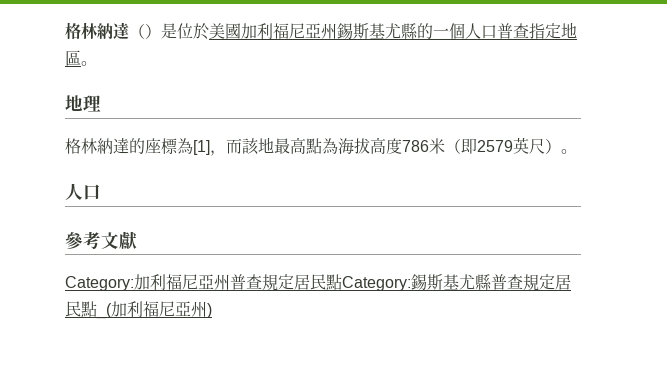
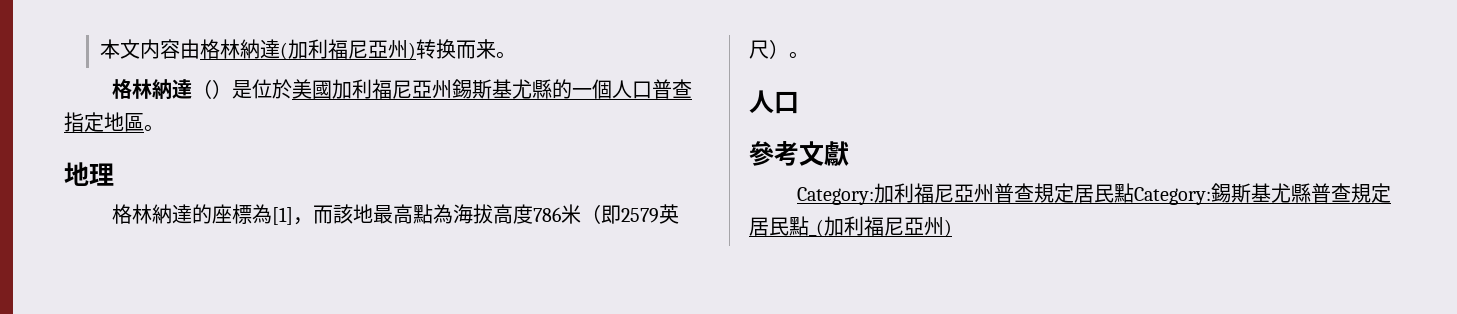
+ 本文内容由格林納達(加利福尼亞州)转换而来。

